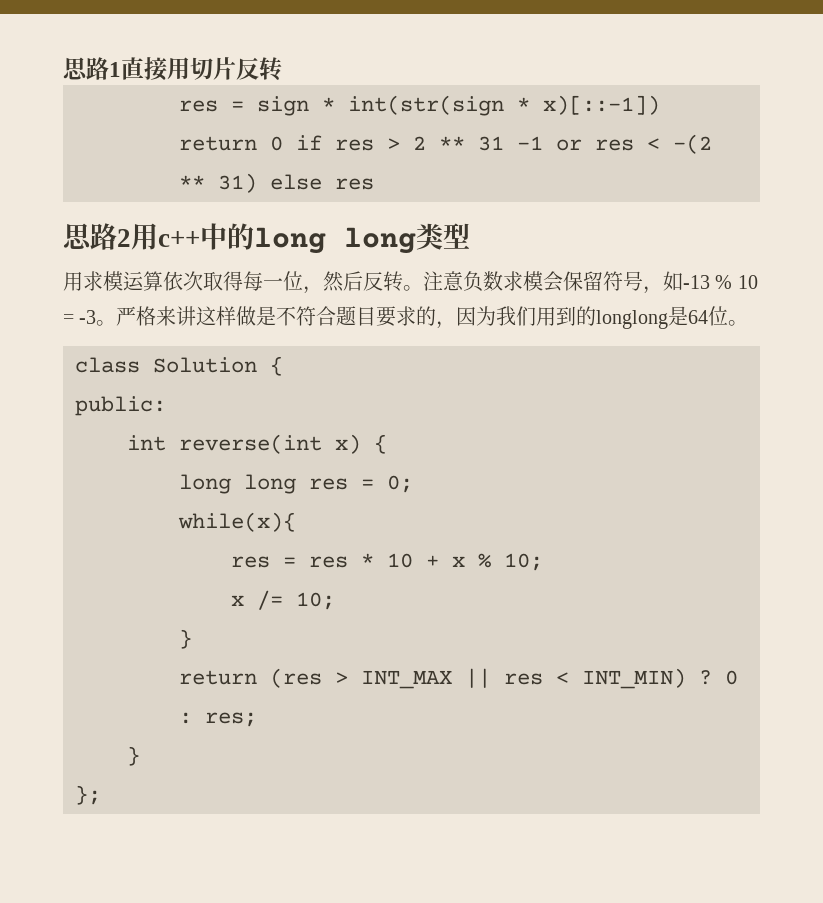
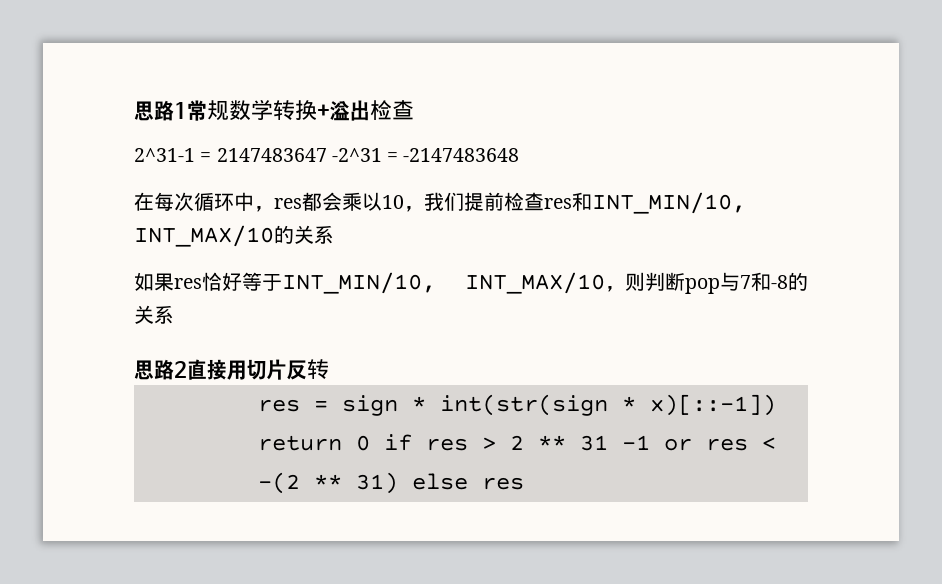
- 思路1直接用切片反转
+ 思路1常规数学转换+溢出检查
+ 2^31-1 = 2147483647 -2^31 = -2147483648
+ 在每次循环中，res都会乘以10，我们提前检查res和INT_MIN/10, INT_MAX/10的关系
+ 如果res恰好等于INT_MIN/10, INT_MAX/10，则判断pop与7和-8的关系
+ 思路2直接用切片反转
- 思路2用c++中的long long类型
- 用求模运算依次取得每一位，然后反转。注意负数求模会保留符号，如-13 % 10 = -3。严格来讲这样做是不符合题目要求的，因为我们用到的longlong是64位。
- class Solution {
- public:
- int reverse(int x) {
- long long res = 0;
- while(x){
- res = res * 10 + x % 10;
- x /= 10;
- }
- return (res > INT_MAX || res < INT_MIN) ? 0 : res;
- }
- };

